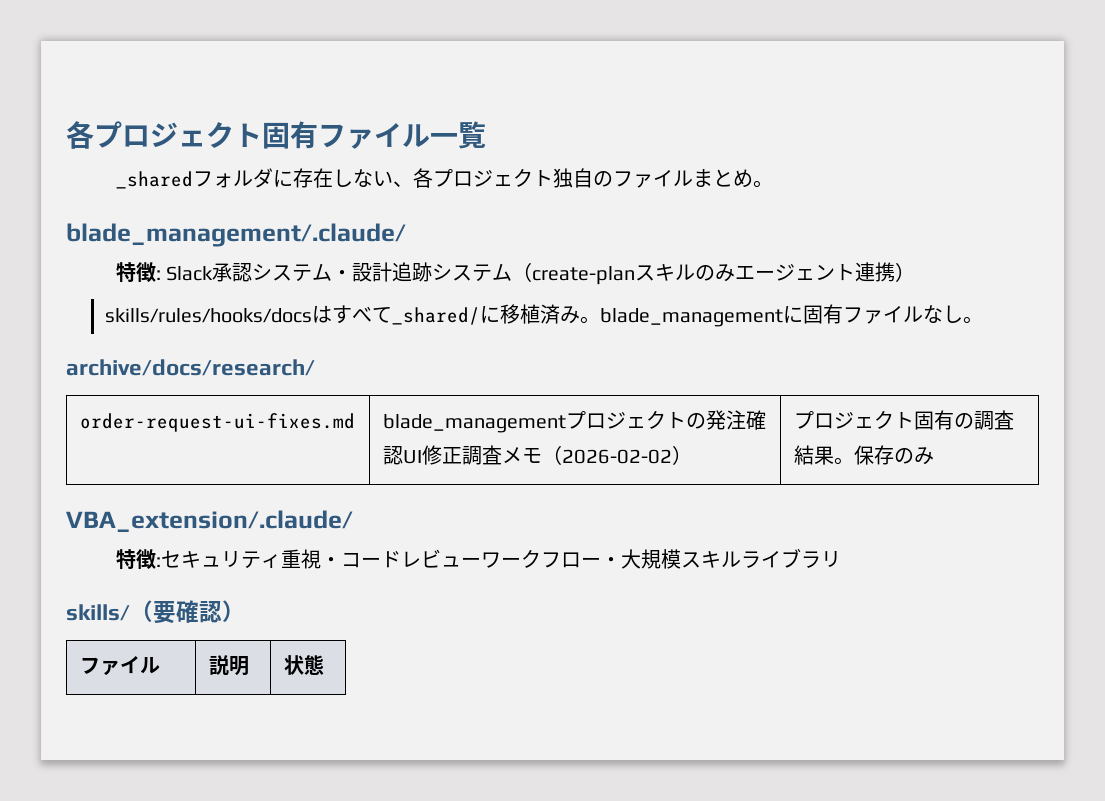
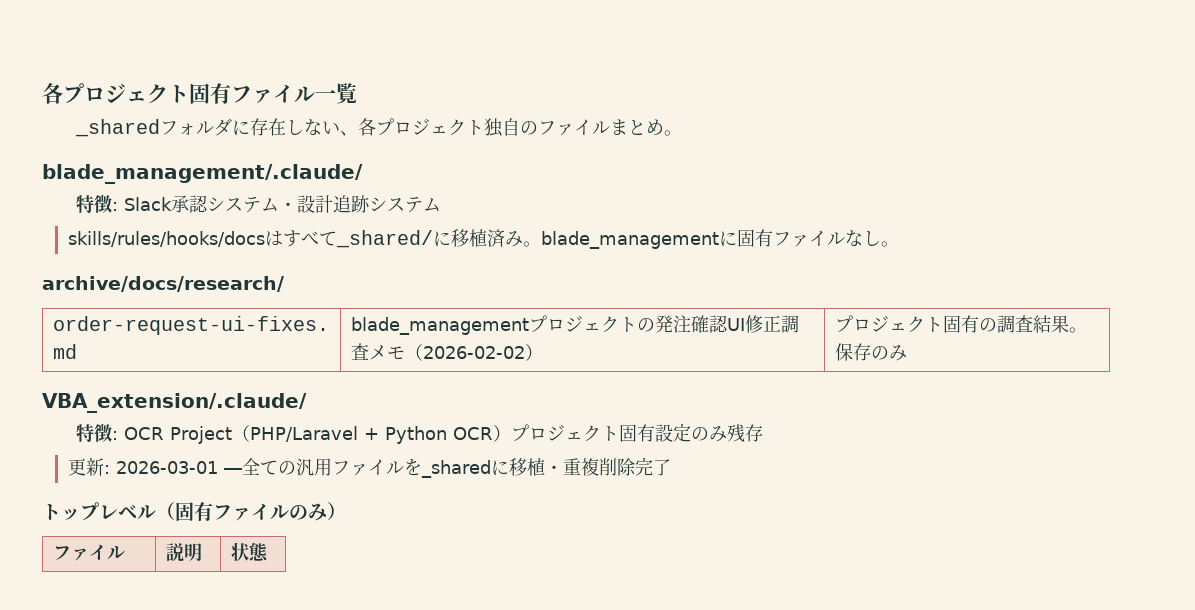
- 特徴: Slack承認システム・設計追跡システム（create-planスキルのみエージェント連携）
+ 特徴: Slack承認システム・設計追跡システム
- 特徴:セキュリティ重視・コードレビューワークフロー・大規模スキルライブラリ
- skills/（要確認）
+ 特徴: OCR Project（PHP/Laravel + Python OCR）プロジェクト固有設定のみ残存
+ 更新: 2026-03-01 ―全ての汎用ファイルを_sharedに移植・重複削除完了
+ トップレベル（固有ファイルのみ）

